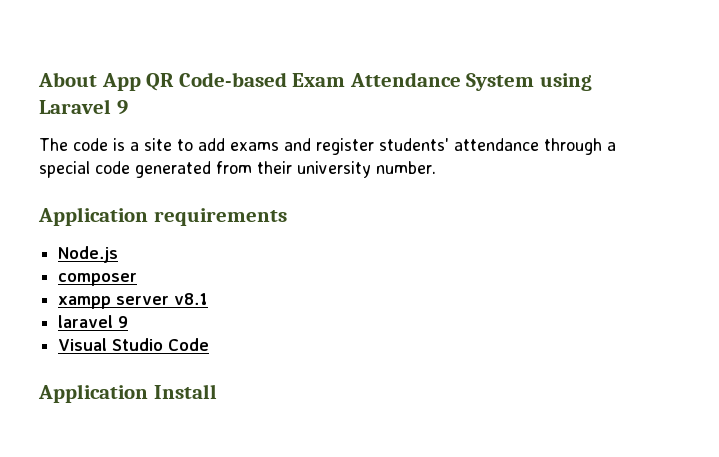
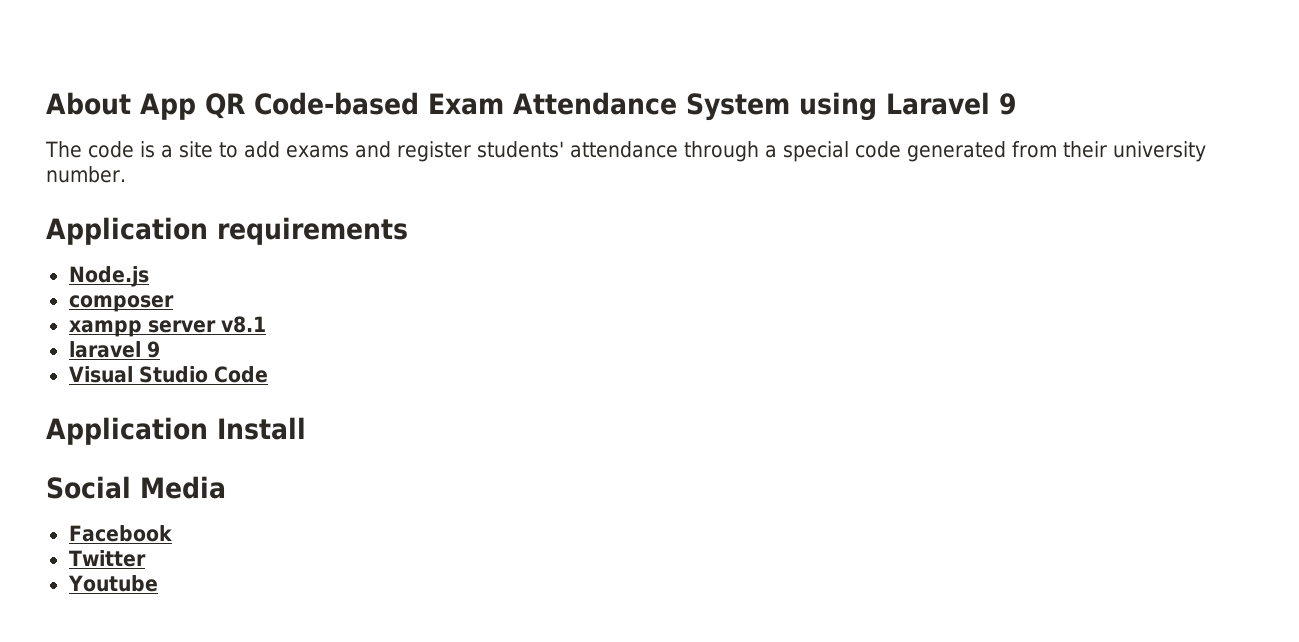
+ Social Media
+ Facebook
+ Twitter
+ Youtube

